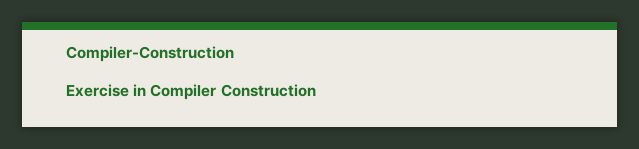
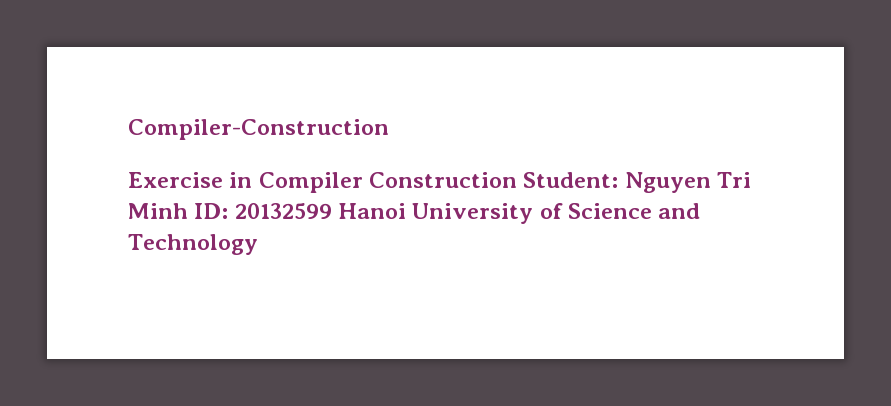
- Exercise in Compiler Construction
+ Exercise in Compiler Construction Student: Nguyen Tri Minh ID: 20132599 Hanoi University of Science and Technology

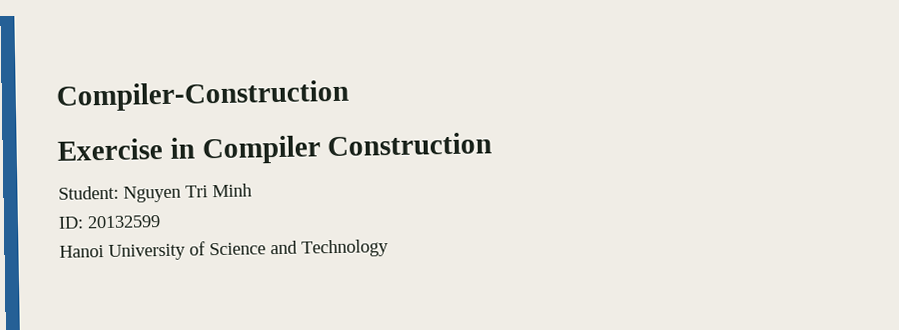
- Exercise in Compiler Construction Student: Nguyen Tri Minh ID: 20132599 Hanoi University of Science and Technology
+ Exercise in Compiler Construction
+ Student: Nguyen Tri Minh
+ ID: 20132599
+ Hanoi University of Science and Technology

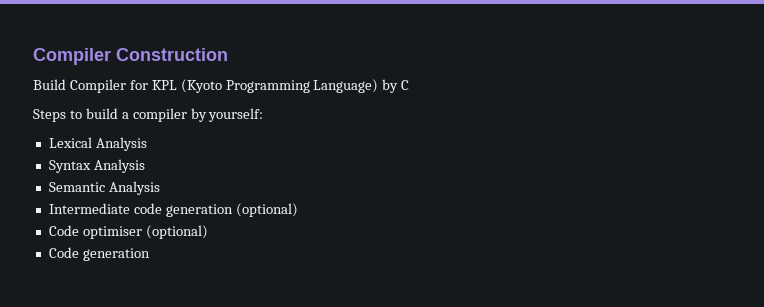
- Compiler-Construction
- Exercise in Compiler Construction
+ Compiler Construction
- Student: Nguyen Tri Minh
- ID: 20132599
- Hanoi University of Science and Technology
+ Build Compiler for KPL (Kyoto Programming Language) by C
+ Steps to build a compiler by yourself:
+ Lexical Analysis
+ Syntax Analysis
+ Semantic Analysis
+ Intermediate code generation (optional)
+ Code optimiser (optional)
+ Code generation

